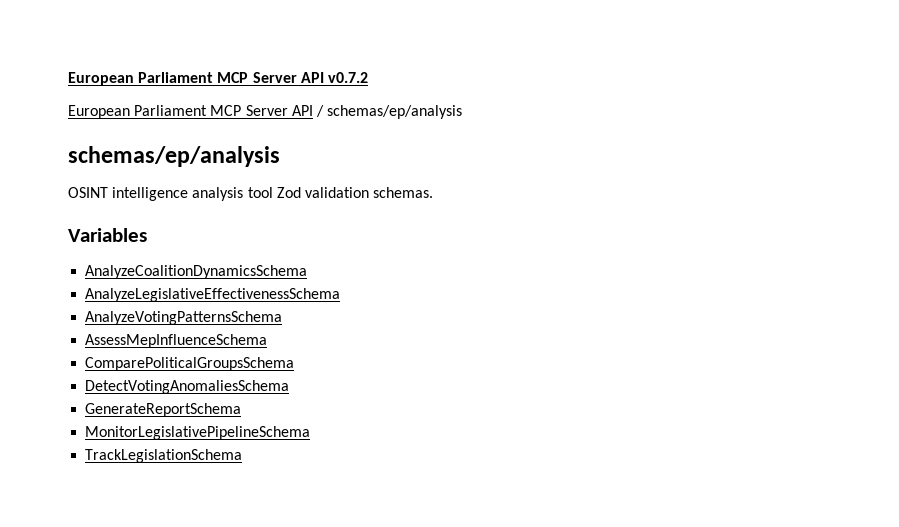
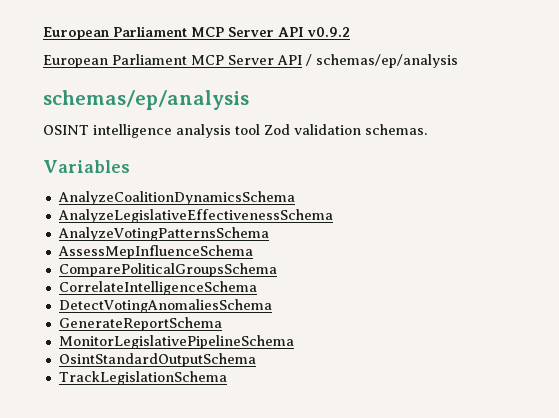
- European Parliament MCP Server API v0.7.2
+ European Parliament MCP Server API v0.9.2
+ CorrelateIntelligenceSchema
+ OsintStandardOutputSchema

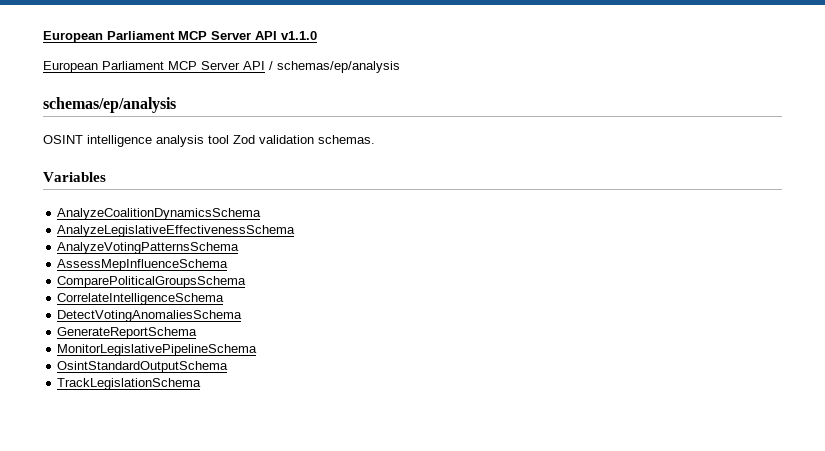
- European Parliament MCP Server API v0.9.2
+ European Parliament MCP Server API v1.1.0

